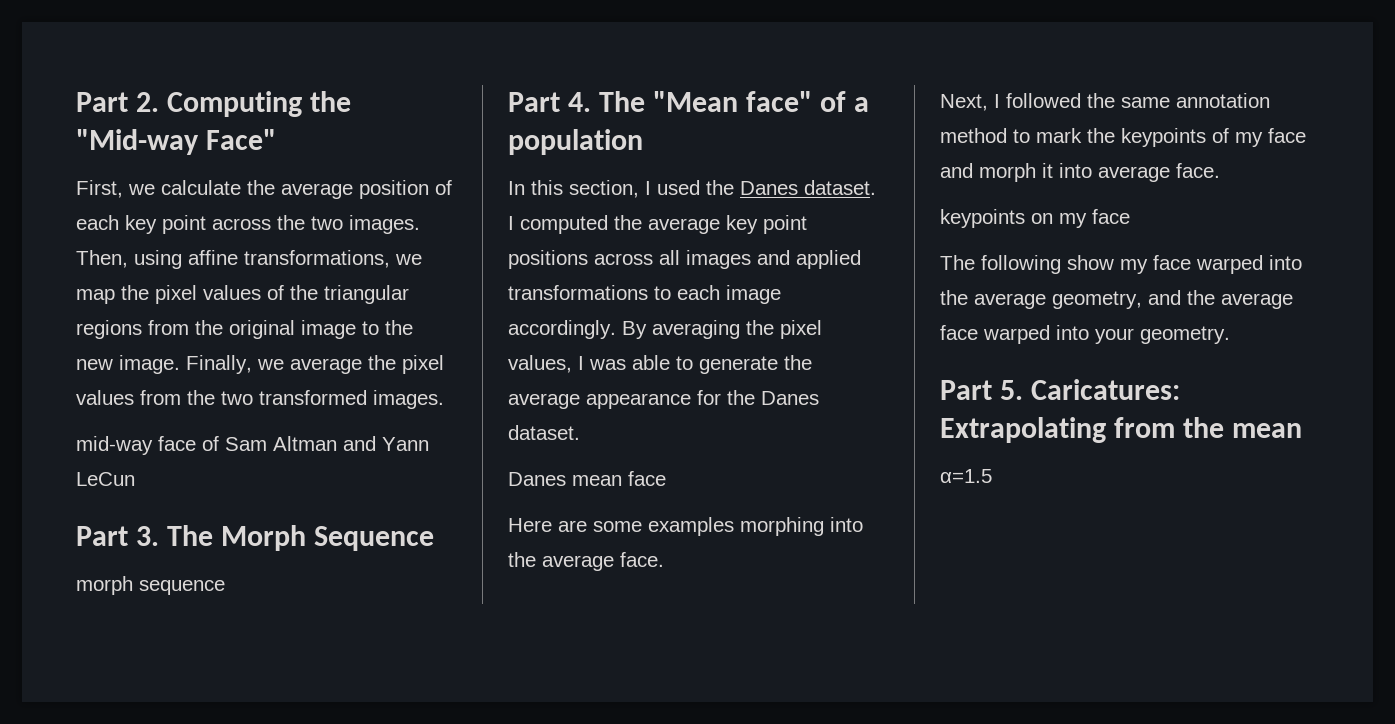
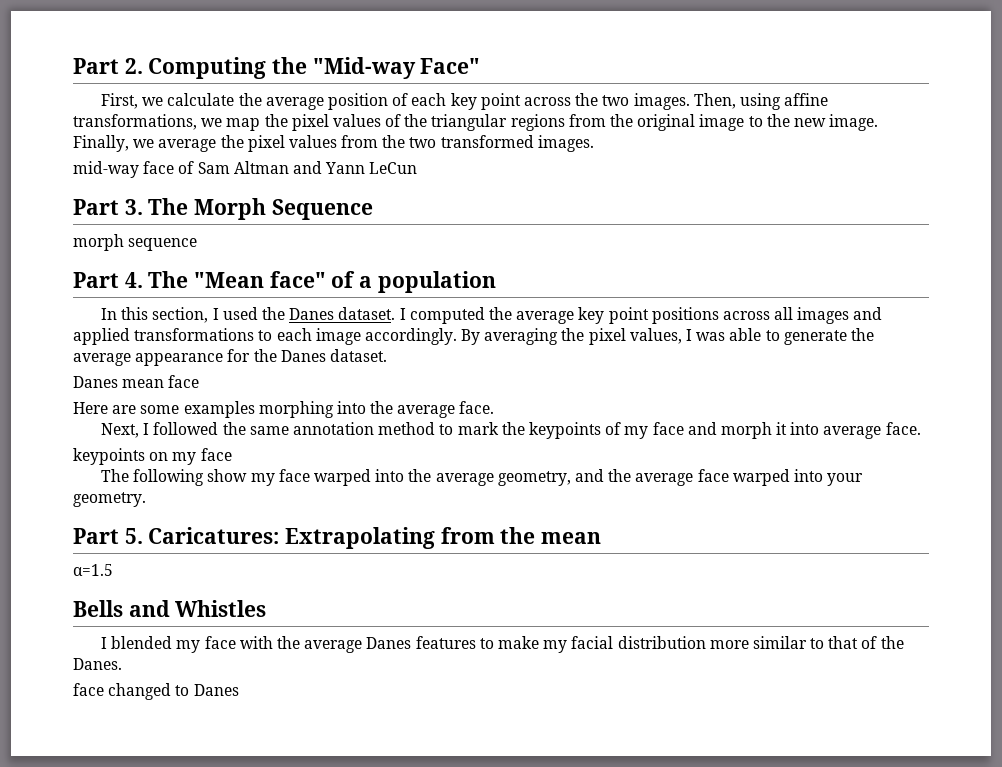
+ Bells and Whistles
+ I blended my face with the average Danes features to make my facial distribution more similar to that of the Danes.
+ face changed to Danes

